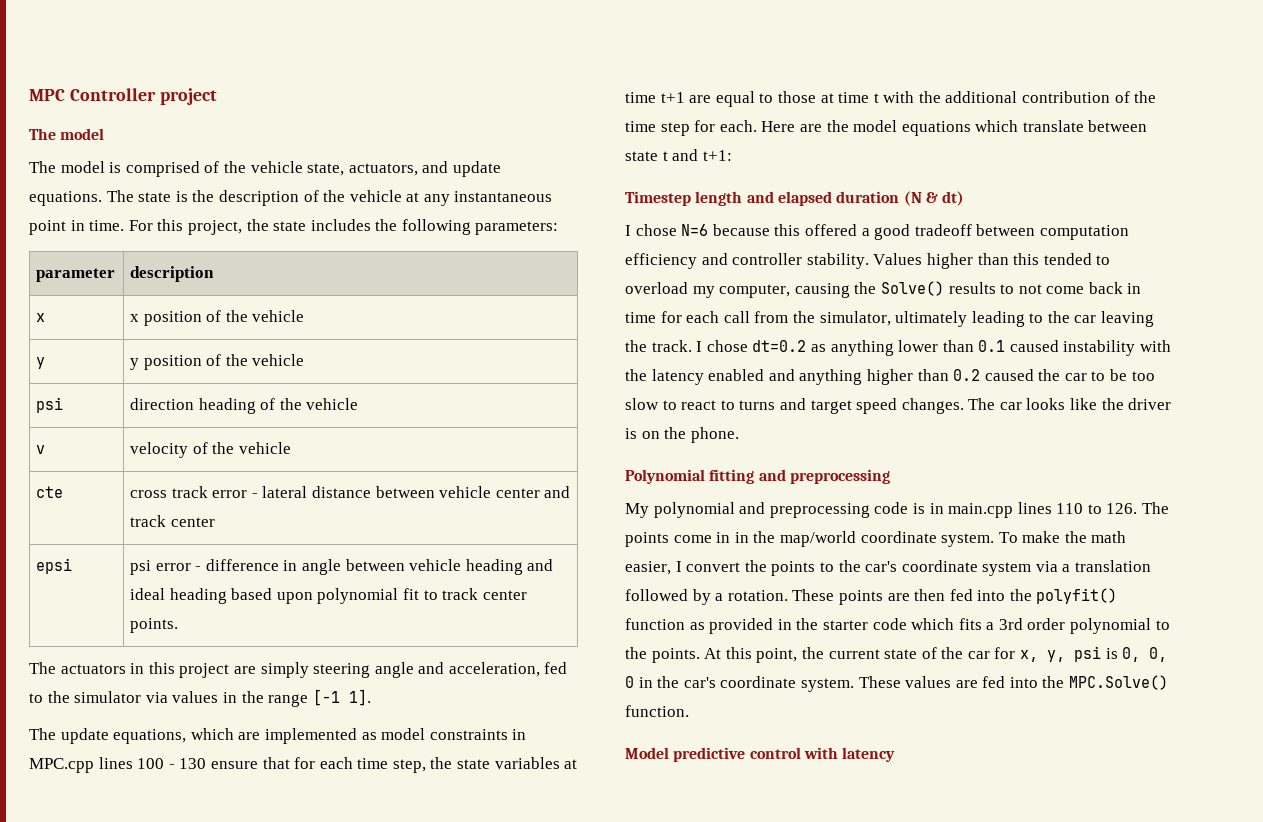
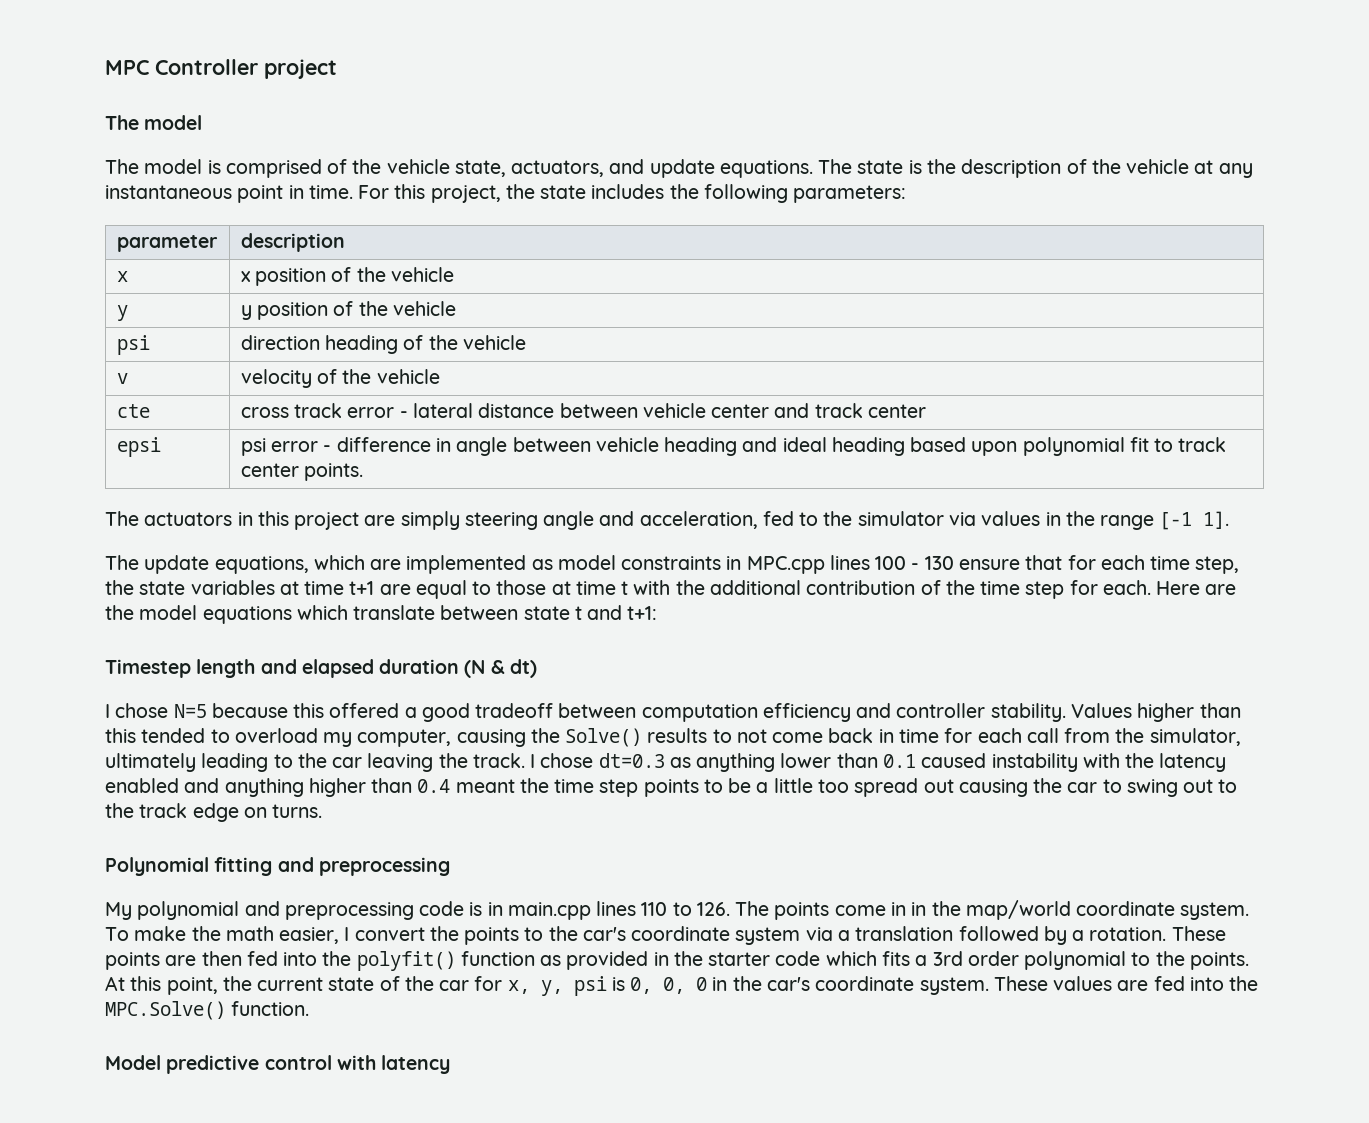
- I chose N=6 because this offered a good tradeoff between computation efficiency and controller stability.
+ I chose N=5 because this offered a good tradeoff between computation efficiency and controller stability.
- I chose dt=0.2 as anything lower than 0.1 caused instability with the latency enabled and anything higher than 0.2 caused the car to be too slow to react to turns and target speed changes. The car looks like the driver is on the phone.
+ I chose dt=0.3 as anything lower than 0.1 caused instability with the latency enabled and anything higher than 0.4 meant the time step points to be a little too spread out causing the car to swing out to the track edge on turns.

